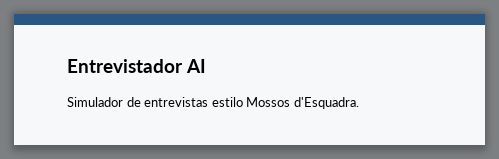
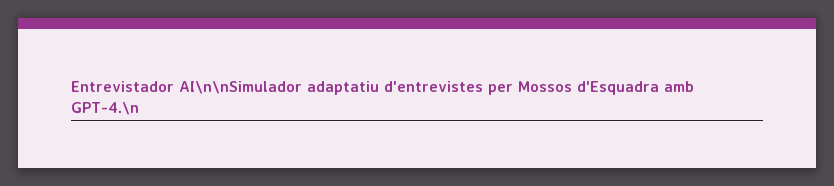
- Entrevistador AI
- Simulador de entrevistas estilo Mossos d'Esquadra.
+ Entrevistador AI\n\nSimulador adaptatiu d'entrevistes per Mossos d'Esquadra amb GPT-4.\n

